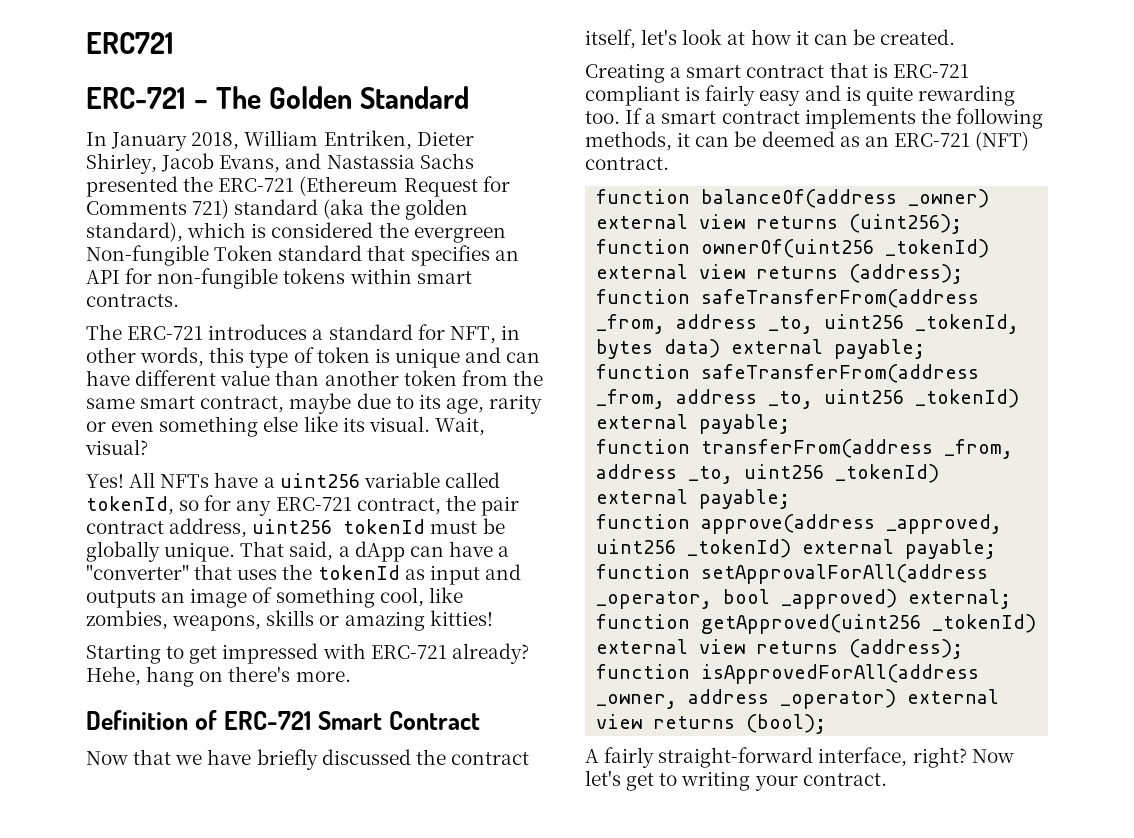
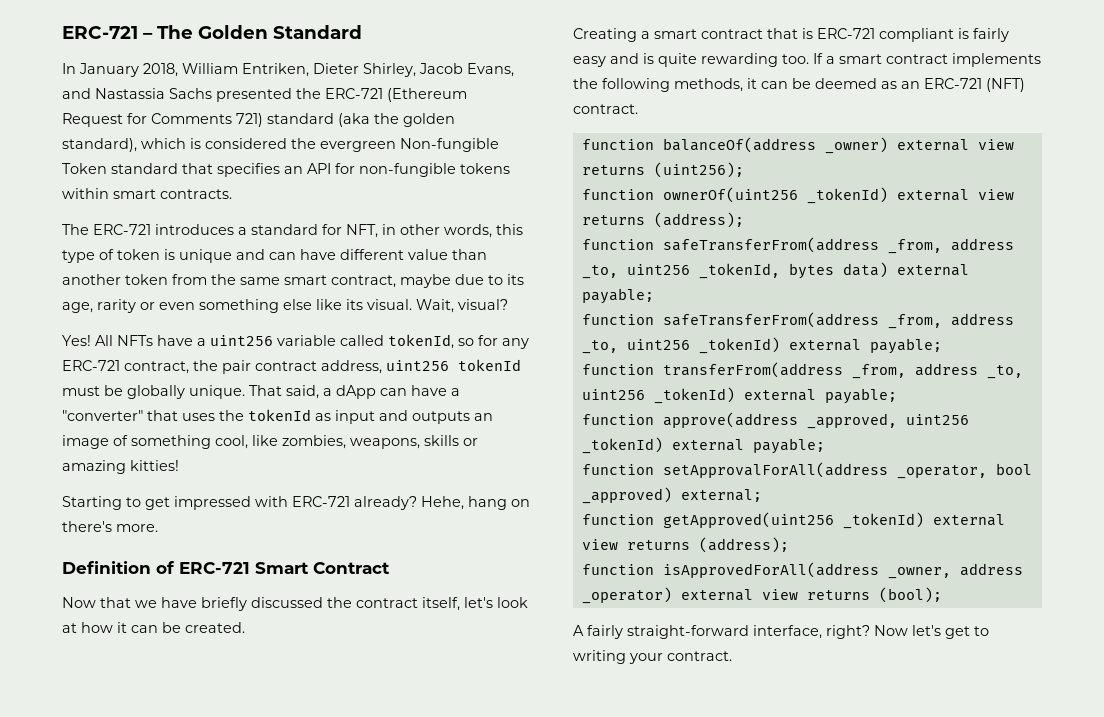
- ERC721

